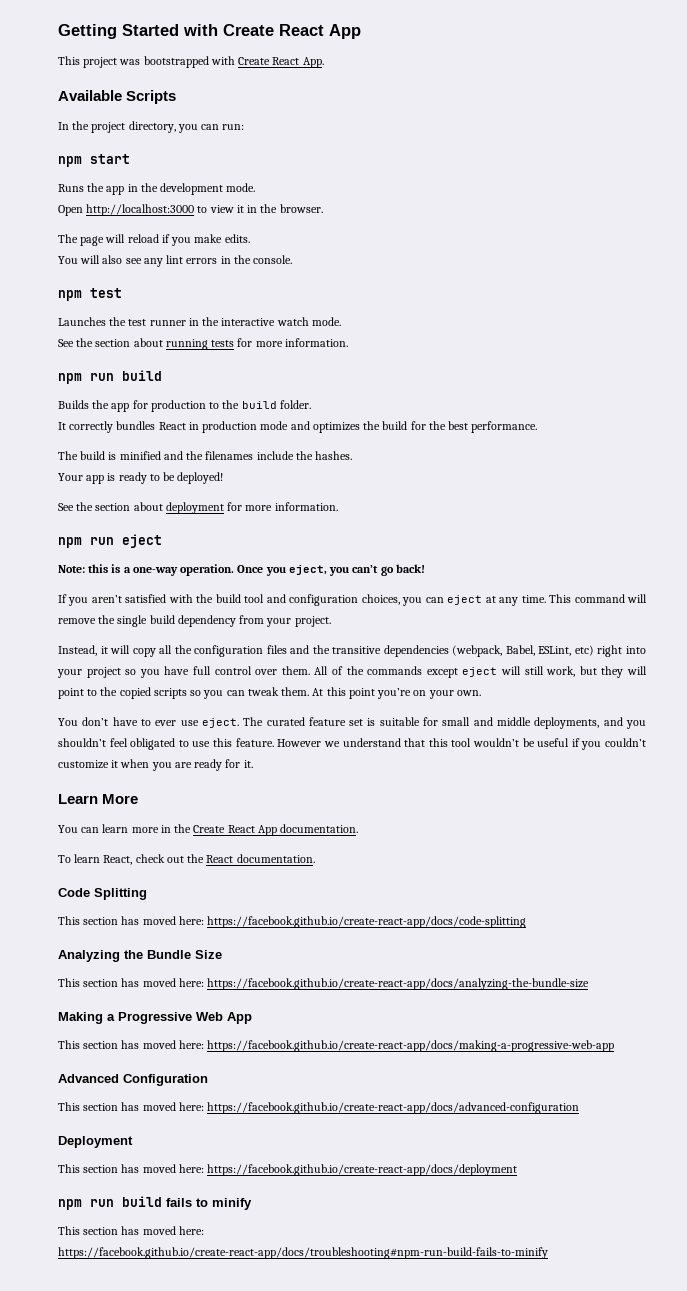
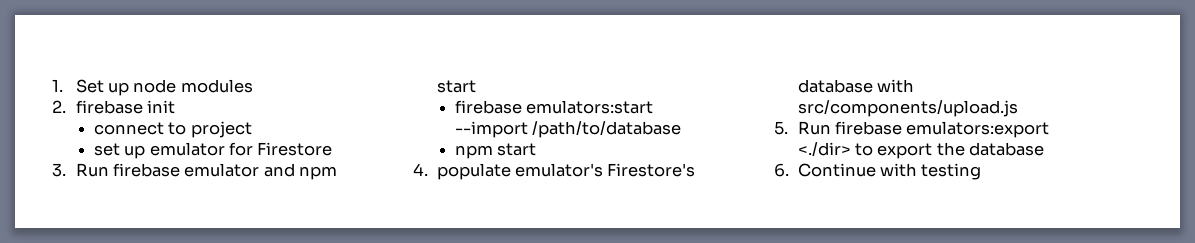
- Getting Started with Create React App
- This project was bootstrapped with Create React App.
- Available Scripts
- In the project directory, you can run:
+ 1. Set up node modules
+ 2. firebase init
+ connect to project
+ set up emulator for Firestore
+ 3. Run firebase emulator and npm start
+ firebase emulators:start --import /path/to/database
  npm start
- Runs the app in the development mode.
- Open http://localhost:3000 to view it in the browser.
- The page will reload if you make edits.
- You will also see any lint errors in the console.
- npm test
- Launches the test runner in the interactive watch mode.
- See the section about running tests for more information.
- npm run build
- Builds the app for production to the build folder.
- It correctly bundles React in production mode and optimizes the build for the best performance.
- The build is minified and the filenames include the hashes.
- Your app is ready to be deployed!
- See the section about deployment for more information.
- npm run eject
- Note: this is a one-way operation. Once you eject, you can’t go back!
- If you aren’t satisfied with the build tool and configuration choices, you can eject at any time. This command will remove the single build dependency from your project.
- Instead, it will copy all the configuration files and the transitive dependencies (webpack, Babel, ESLint, etc) right into your project so you have full control over them. All of the commands except eject will still work, but they will point to the copied scripts so you can tweak them. At this point you’re on your own.
- You don’t have to ever use eject. The curated feature set is suitable for small and middle deployments, and you shouldn’t feel obligated to use this feature. However we understand that this tool wouldn’t be useful if you couldn’t customize it when you are ready for it.
- Learn More
- You can learn more in the Create React App documentation.
- To learn React, check out the React documentation.
- Code Splitting
- This section has moved here: https://facebook.github.io/create-react-app/docs/code-splitting
- Analyzing the Bundle Size
- This section has moved here: https://facebook.github.io/create-react-app/docs/analyzing-the-bundle-size
- Making a Progressive Web App
- This section has moved here: https://facebook.github.io/create-react-app/docs/making-a-progressive-web-app
- Advanced Configuration
- This section has moved here: https://facebook.github.io/create-react-app/docs/advanced-configuration
- Deployment
- This section has moved here: https://facebook.github.io/create-react-app/docs/deployment
- npm run build fails to minify
- This section has moved here: https://facebook.github.io/create-react-app/docs/troubleshooting#npm-run-build-fails-to-minify
+ 4. populate emulator's Firestore's database with src/components/upload.js
+ 5. Run firebase emulators:export <./dir> to export the database
+ 6. Continue with testing

